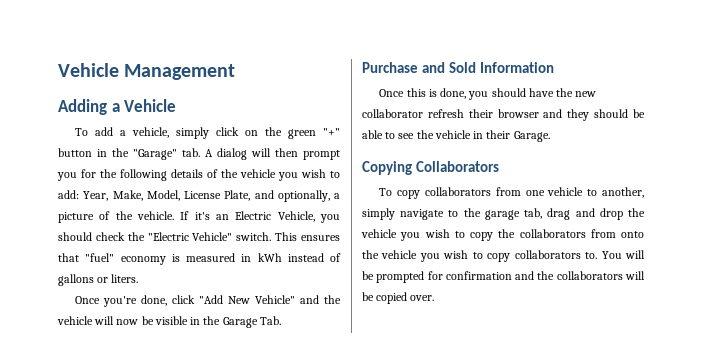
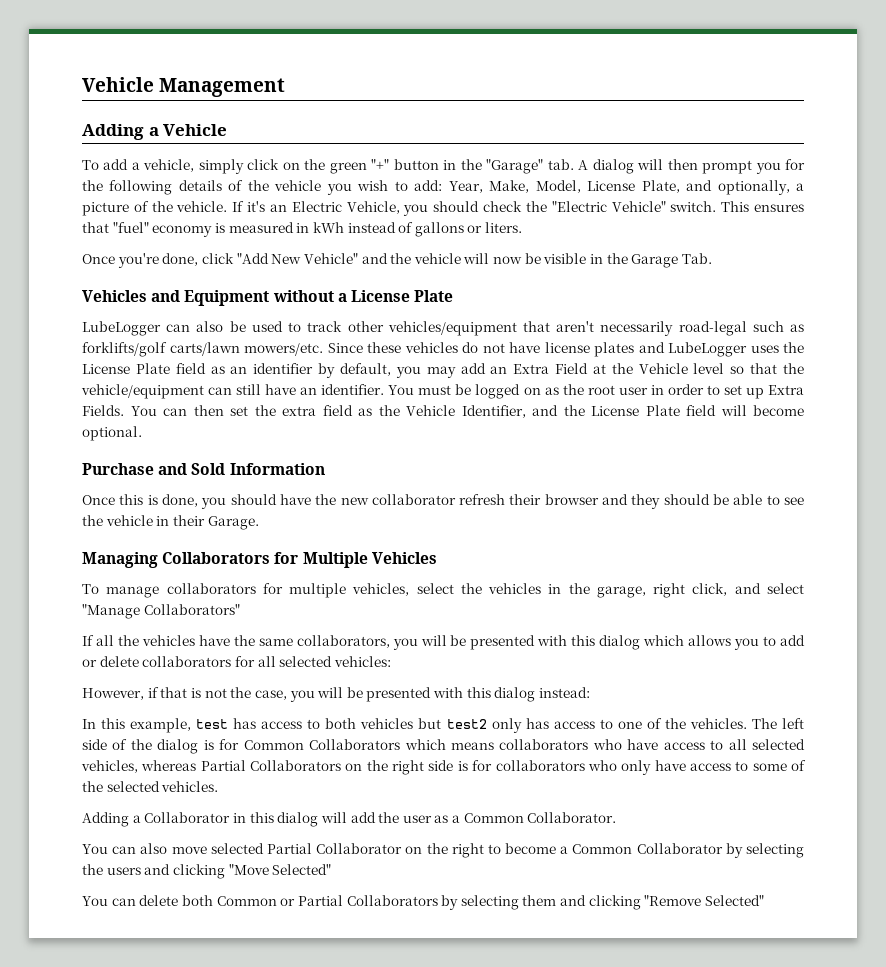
+ Vehicles and Equipment without a License Plate
+ LubeLogger can also be used to track other vehicles/equipment that aren't necessarily road-legal such as forklifts/golf carts/lawn mowers/etc. Since these vehicles do not have license plates and LubeLogger uses the License Plate field as an identifier by default, you may add an Extra Field at the Vehicle level so that the vehicle/equipment can still have an identifier. You must be logged on as the root user in order to set up Extra Fields. You can then set the extra field as the Vehicle Identifier, and the License Plate field will become optional.
- Copying Collaborators
- To copy collaborators from one vehicle to another, simply navigate to the garage tab, drag and drop the vehicle you wish to copy the collaborators from onto the vehicle you wish to copy collaborators to. You will be prompted for confirmation and the collaborators will be copied over.
+ Managing Collaborators for Multiple Vehicles
+ To manage collaborators for multiple vehicles, select the vehicles in the garage, right click, and select "Manage Collaborators"
+ If all the vehicles have the same collaborators, you will be presented with this dialog which allows you to add or delete collaborators for all selected vehicles:
+ However, if that is not the case, you will be presented with this dialog instead:
+ In this example, test has access to both vehicles but test2 only has access to one of the vehicles. The left side of the dialog is for Common Collaborators which means collaborators who have access to all selected vehicles, whereas Partial Collaborators on the right side is for collaborators who only have access to some of the selected vehicles.
+ Adding a Collaborator in this dialog will add the user as a Common Collaborator.
+ You can also move selected Partial Collaborator on the right to become a Common Collaborator by selecting the users and clicking "Move Selected"
+ You can delete both Common or Partial Collaborators by selecting them and clicking "Remove Selected"

